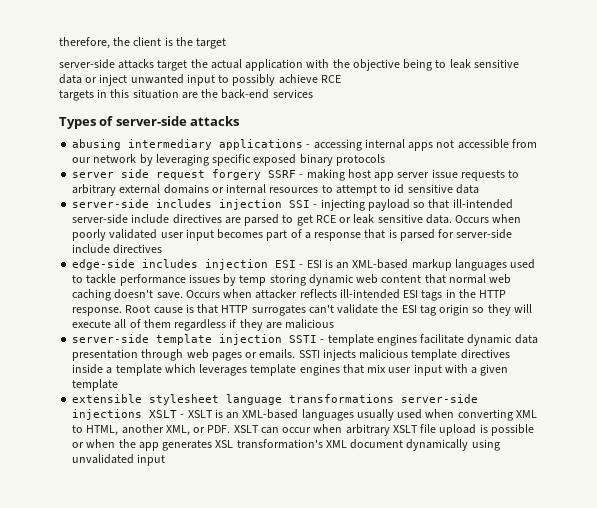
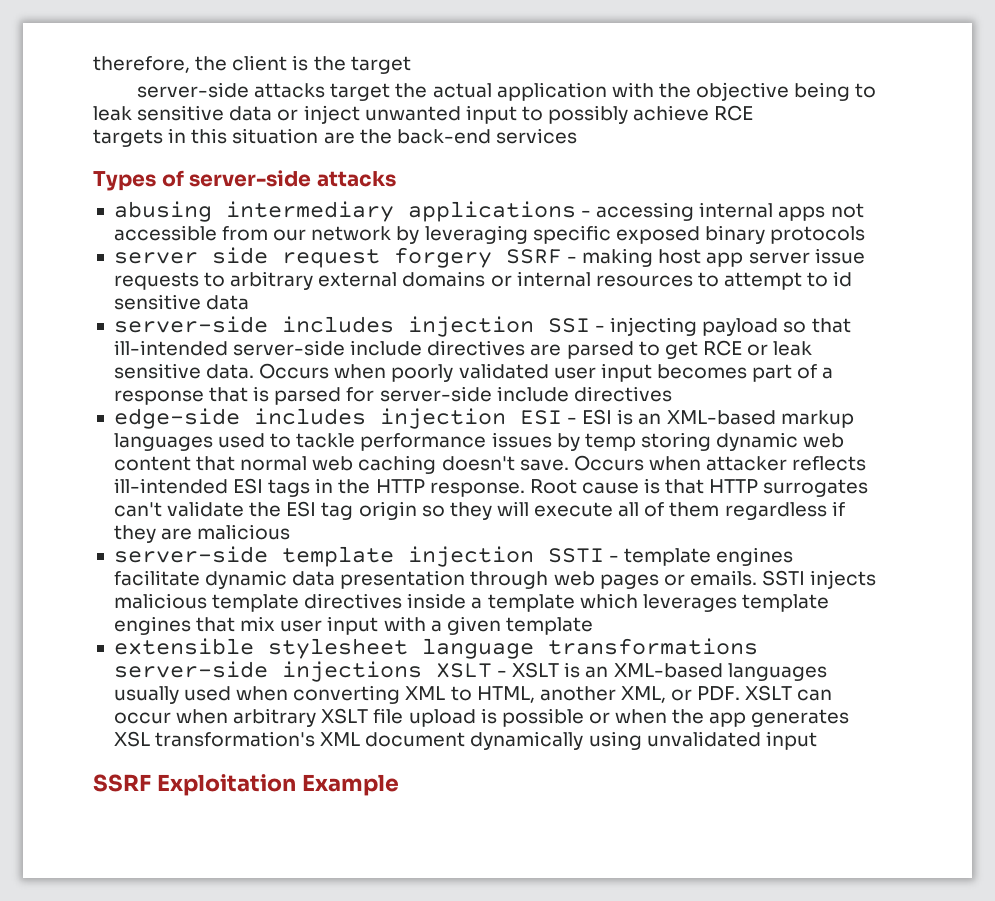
+ SSRF Exploitation Example

